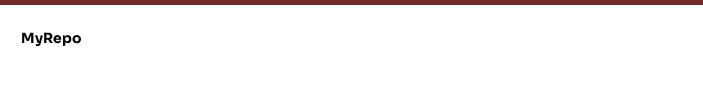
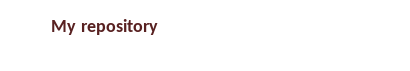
- MyRepo
+ My repository

